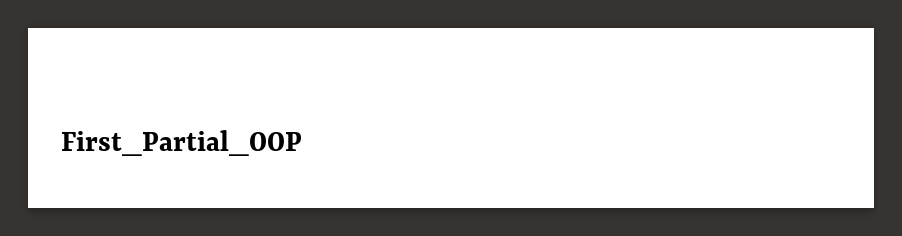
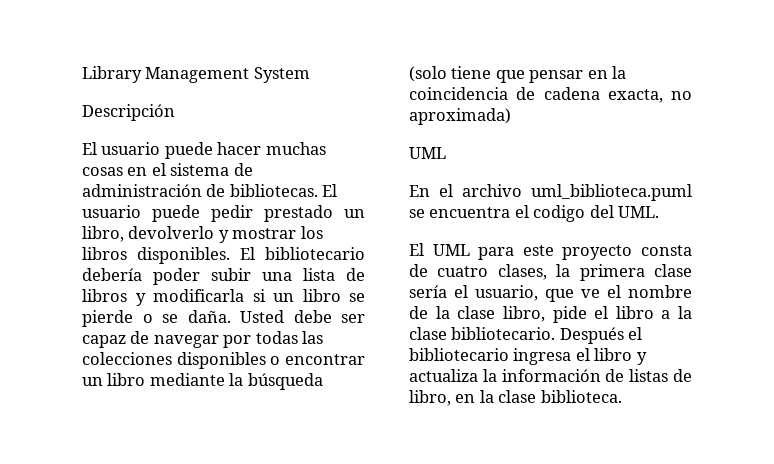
- First_Partial_OOP
+ Library Management System
+ Descripción
+ El usuario puede hacer muchas cosas en el sistema de administración de bibliotecas. El usuario puede pedir prestado un libro, devolverlo y mostrar los libros disponibles. El bibliotecario debería poder subir una lista de libros y modificarla si un libro se pierde o se daña. Usted debe ser capaz de navegar por todas las colecciones disponibles o encontrar un libro mediante la búsqueda (solo tiene que pensar en la coincidencia de cadena exacta, no aproximada)
+ UML
+ En el archivo uml_biblioteca.puml se encuentra el codigo del UML.
+ El UML para este proyecto consta de cuatro clases, la primera clase sería el usuario, que ve el nombre de la clase libro, pide el libro a la clase bibliotecario. Después el bibliotecario ingresa el libro y actualiza la información de listas de libro, en la clase biblioteca.

